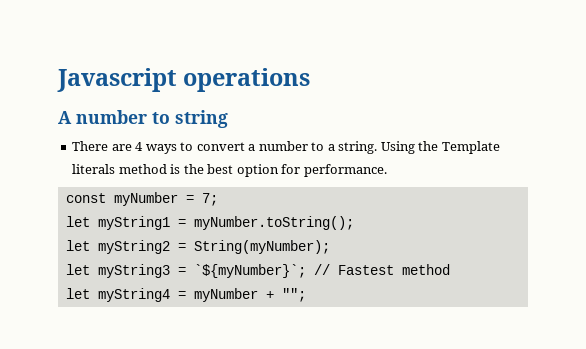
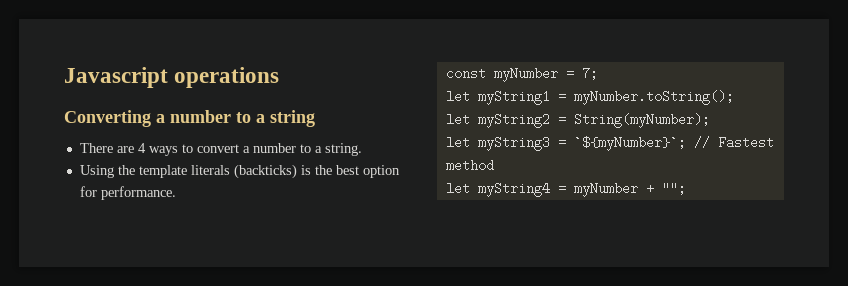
- A number to string
+ Converting a number to a string
- There are 4 ways to convert a number to a string. Using the Template literals method is the best option for performance.
+ There are 4 ways to convert a number to a string.
+ Using the template literals (backticks) is the best option for performance.

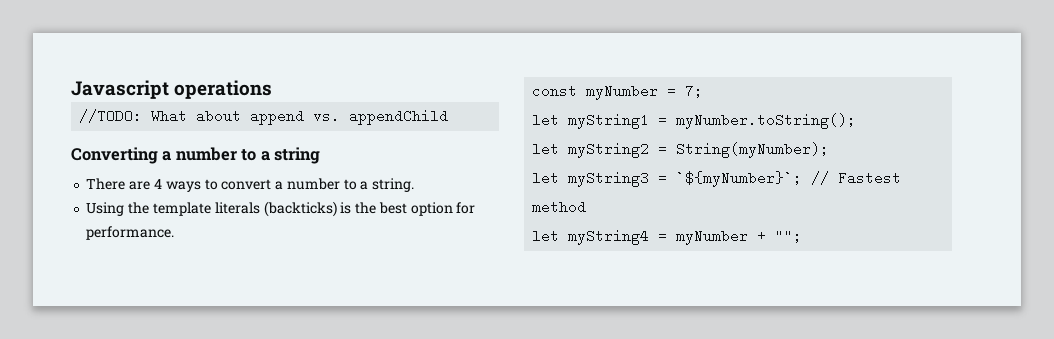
+ //TODO: What about append vs. appendChild

